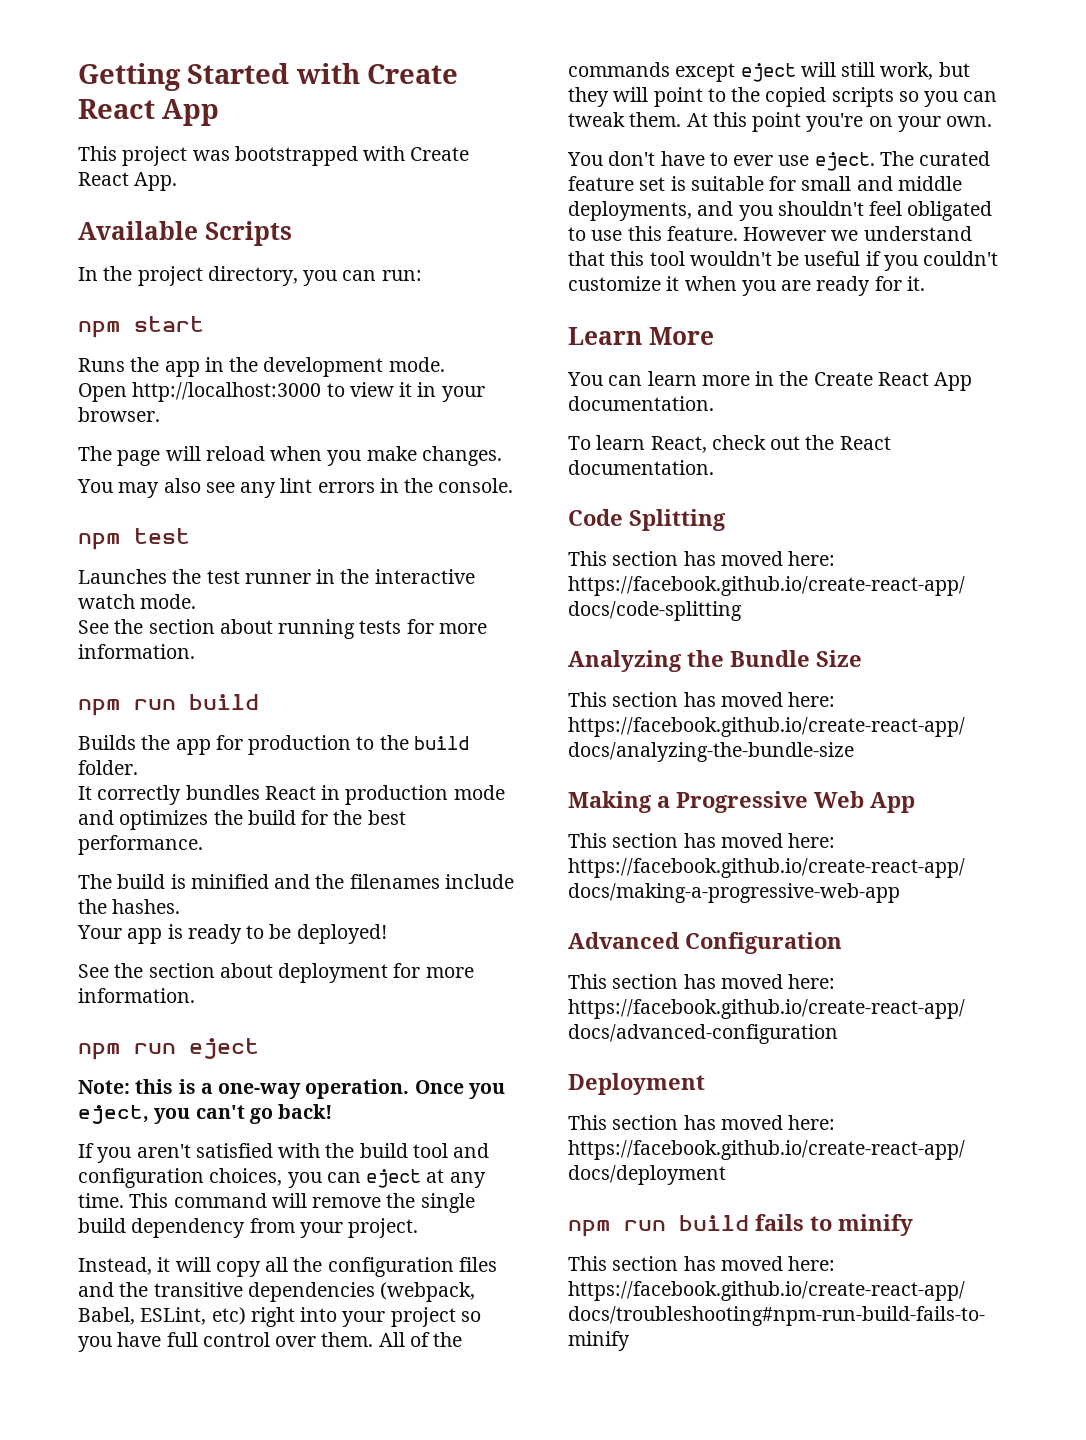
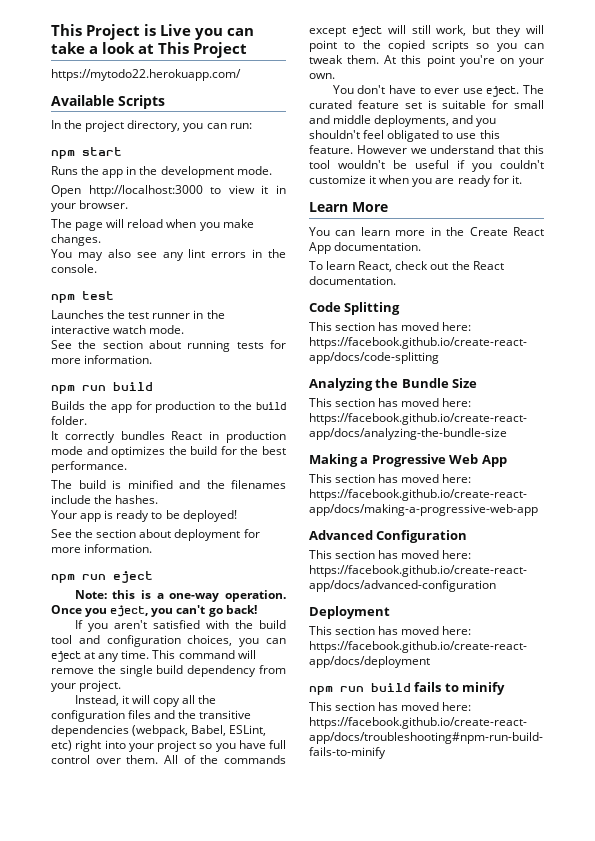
- Getting Started with Create React App
- This project was bootstrapped with Create React App.
+ This Project is Live you can take a look at This Project
+ https://mytodo22.herokuapp.com/

